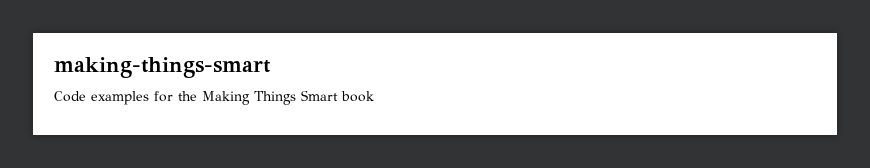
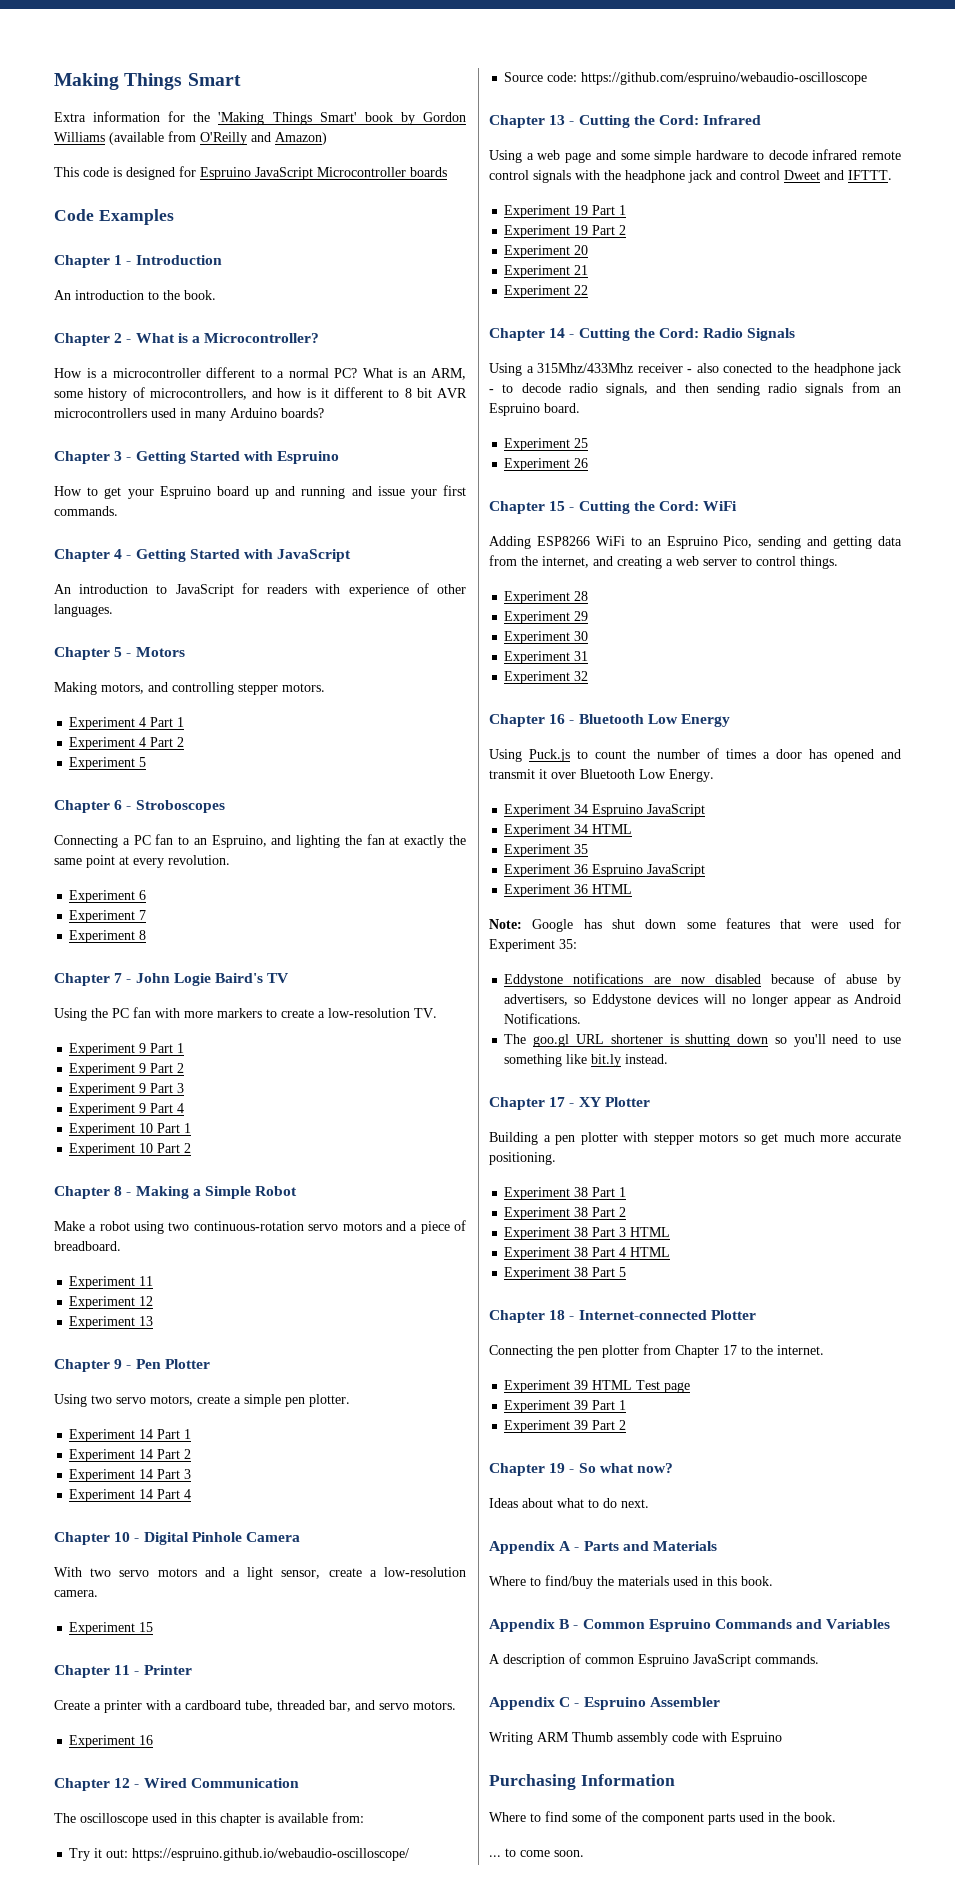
- making-things-smart
- Code examples for the Making Things Smart book
+ Making Things Smart
+ Extra information for the 'Making Things Smart' book by Gordon Williams (available from O'Reilly and Amazon)
+ This code is designed for Espruino JavaScript Microcontroller boards
+ Code Examples
+ Chapter 1 - Introduction
+ An introduction to the book.
+ Chapter 2 - What is a Microcontroller?
+ How is a microcontroller different to a normal PC? What is an ARM, some history of microcontrollers, and how is it different to 8 bit AVR microcontrollers used in many Arduino boards?
+ Chapter 3 - Getting Started with Espruino
+ How to get your Espruino board up and running and issue your first commands.
+ Chapter 4 - Getting Started with JavaScript
+ An introduction to JavaScript for readers with experience of other languages.
+ Chapter 5 - Motors
+ Making motors, and controlling stepper motors.
+ Experiment 4 Part 1
+ Experiment 4 Part 2
+ Experiment 5
+ Chapter 6 - Stroboscopes
+ Connecting a PC fan to an Espruino, and lighting the fan at exactly the same point at every revolution.
+ Experiment 6
+ Experiment 7
+ Experiment 8
+ Chapter 7 - John Logie Baird's TV
+ Using the PC fan with more markers to create a low-resolution TV.
+ Experiment 9 Part 1
+ Experiment 9 Part 2
+ Experiment 9 Part 3
+ Experiment 9 Part 4
+ Experiment 10 Part 1
+ Experiment 10 Part 2
+ Chapter 8 - Making a Simple Robot
+ Make a robot using two continuous-rotation servo motors and a piece of breadboard.
+ Experiment 11
+ Experiment 12
+ Experiment 13
+ Chapter 9 - Pen Plotter
+ Using two servo motors, create a simple pen plotter.
+ Experiment 14 Part 1
+ Experiment 14 Part 2
+ Experiment 14 Part 3
+ Experiment 14 Part 4
+ Chapter 10 - Digital Pinhole Camera
+ With two servo motors and a light sensor, create a low-resolution camera.
+ Experiment 15
+ Chapter 11 - Printer
+ Create a printer with a cardboard tube, threaded bar, and servo motors.
+ Experiment 16
+ Chapter 12 - Wired Communication
+ The oscilloscope used in this chapter is available from:
+ Try it out: https://espruino.github.io/webaudio-oscilloscope/
+ Source code: https://github.com/espruino/webaudio-oscilloscope
+ Chapter 13 - Cutting the Cord: Infrared
+ Using a web page and some simple hardware to decode infrared remote control signals with the headphone jack and control Dweet and IFTTT.
+ Experiment 19 Part 1
+ Experiment 19 Part 2
+ Experiment 20
+ Experiment 21
+ Experiment 22
+ Chapter 14 - Cutting the Cord: Radio Signals
+ Using a 315Mhz/433Mhz receiver - also conected to the headphone jack - to decode radio signals, and then sending radio signals from an Espruino board.
+ Experiment 25
+ Experiment 26
+ Chapter 15 - Cutting the Cord: WiFi
+ Adding ESP8266 WiFi to an Espruino Pico, sending and getting data from the internet, and creating a web server to control things.
+ Experiment 28
+ Experiment 29
+ Experiment 30
+ Experiment 31
+ Experiment 32
+ Chapter 16 - Bluetooth Low Energy
+ Using Puck.js to count the number of times a door has opened and transmit it over Bluetooth Low Energy.
+ Experiment 34 Espruino JavaScript
+ Experiment 34 HTML
+ Experiment 35
+ Experiment 36 Espruino JavaScript
+ Experiment 36 HTML
+ Note: Google has shut down some features that were used for Experiment 35:
+ Eddystone notifications are now disabled because of abuse by advertisers, so Eddystone devices will no longer appear as Android Notifications.
+ The goo.gl URL shortener is shutting down so you'll need to use something like bit.ly instead.
+ Chapter 17 - XY Plotter
+ Building a pen plotter with stepper motors so get much more accurate positioning.
+ Experiment 38 Part 1
+ Experiment 38 Part 2
+ Experiment 38 Part 3 HTML
+ Experiment 38 Part 4 HTML
+ Experiment 38 Part 5
+ Chapter 18 - Internet-connected Plotter
+ Connecting the pen plotter from Chapter 17 to the internet.
+ Experiment 39 HTML Test page
+ Experiment 39 Part 1
+ Experiment 39 Part 2
+ Chapter 19 - So what now?
+ Ideas about what to do next.
+ Appendix A - Parts and Materials
+ Where to find/buy the materials used in this book.
+ Appendix B - Common Espruino Commands and Variables
+ A description of common Espruino JavaScript commands.
+ Appendix C - Espruino Assembler
+ Writing ARM Thumb assembly code with Espruino
+ Purchasing Information
+ Where to find some of the component parts used in the book.
+ ... to come soon.

